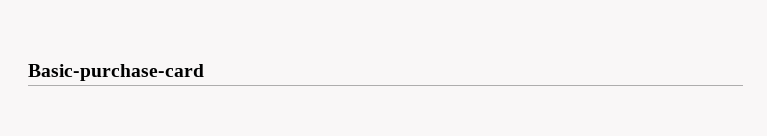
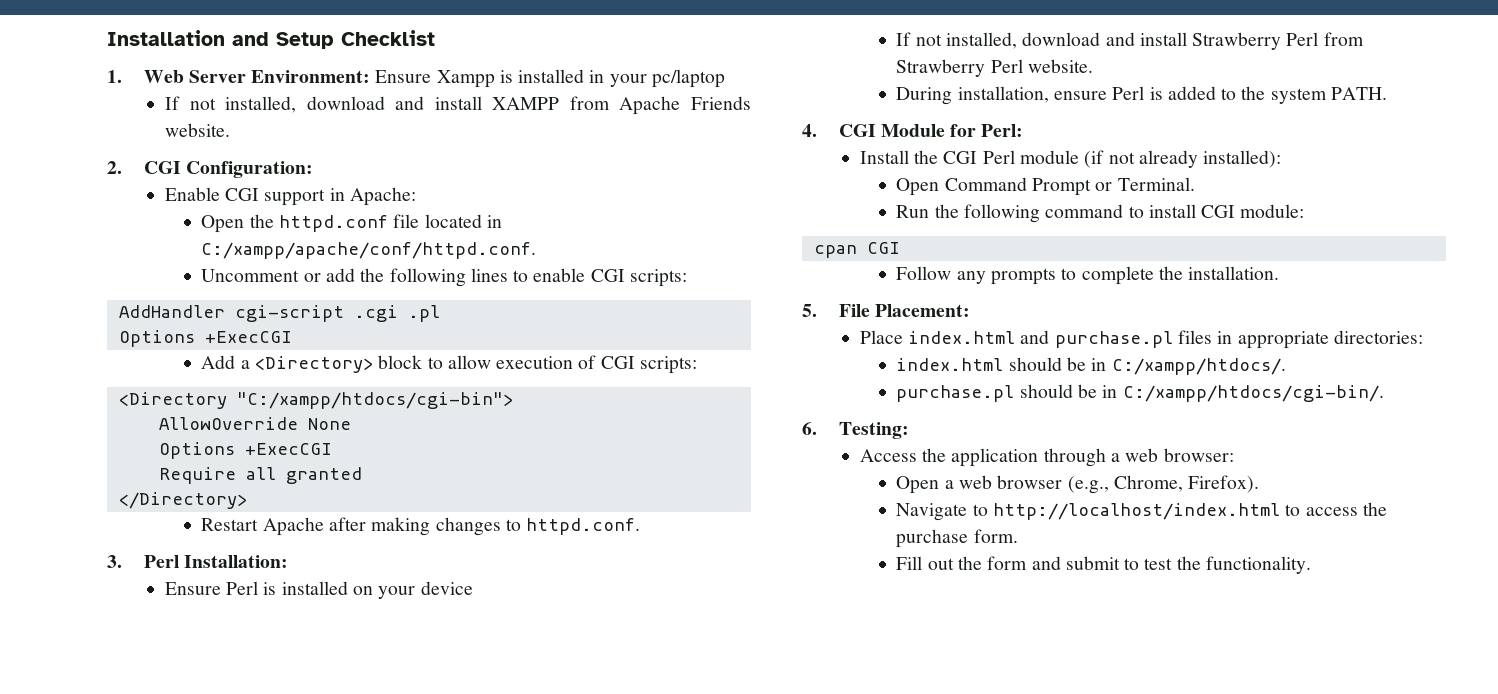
- Basic-purchase-card
+ Installation and Setup Checklist
+ 1. Web Server Environment: Ensure Xampp is installed in your pc/laptop
+ If not installed, download and install XAMPP from Apache Friends website.
+ 2. CGI Configuration:
+ Enable CGI support in Apache:
+ Open the httpd.conf file located in C:/xampp/apache/conf/httpd.conf.
+ Uncomment or add the following lines to enable CGI scripts:
+ AddHandler cgi-script .cgi .pl
+ Options +ExecCGI
+ Add a <Directory> block to allow execution of CGI scripts:
+ <Directory "C:/xampp/htdocs/cgi-bin">
+ AllowOverride None
+ Options +ExecCGI
+ Require all granted
+ </Directory>
+ Restart Apache after making changes to httpd.conf.
+ 3. Perl Installation:
+ Ensure Perl is installed on your device
+ If not installed, download and install Strawberry Perl from Strawberry Perl website.
+ During installation, ensure Perl is added to the system PATH.
+ 4. CGI Module for Perl:
+ Install the CGI Perl module (if not already installed):
+ Open Command Prompt or Terminal.
+ Run the following command to install CGI module:
+ cpan CGI
+ Follow any prompts to complete the installation.
+ 5. File Placement:
+ Place index.html and purchase.pl files in appropriate directories:
+ index.html should be in C:/xampp/htdocs/.
+ purchase.pl should be in C:/xampp/htdocs/cgi-bin/.
+ 6. Testing:
+ Access the application through a web browser:
+ Open a web browser (e.g., Chrome, Firefox).
+ Navigate to http://localhost/index.html to access the purchase form.
+ Fill out the form and submit to test the functionality.

